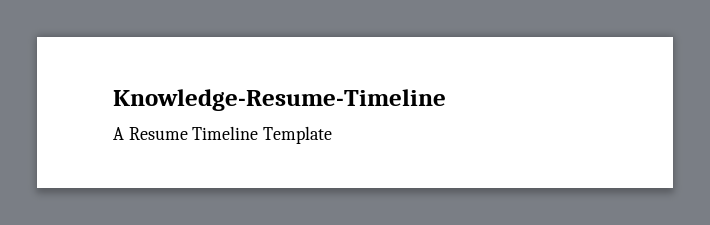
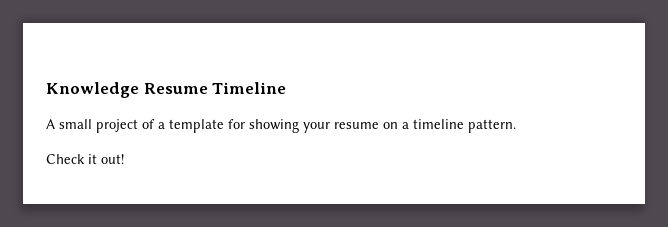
- Knowledge-Resume-Timeline
- A Resume Timeline Template
+ Knowledge Resume Timeline
+ A small project of a template for showing your resume on a timeline pattern.
+ Check it out!

